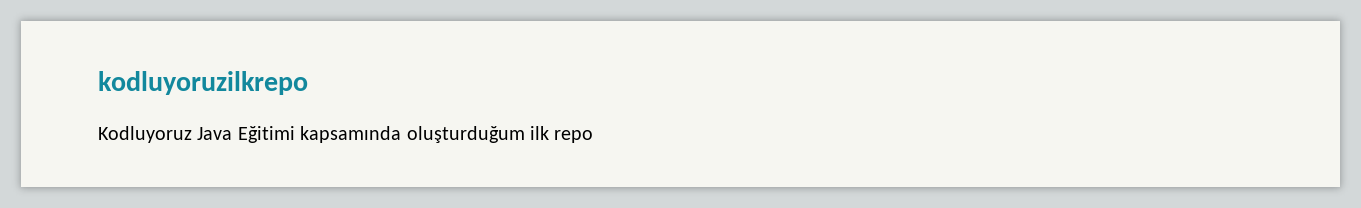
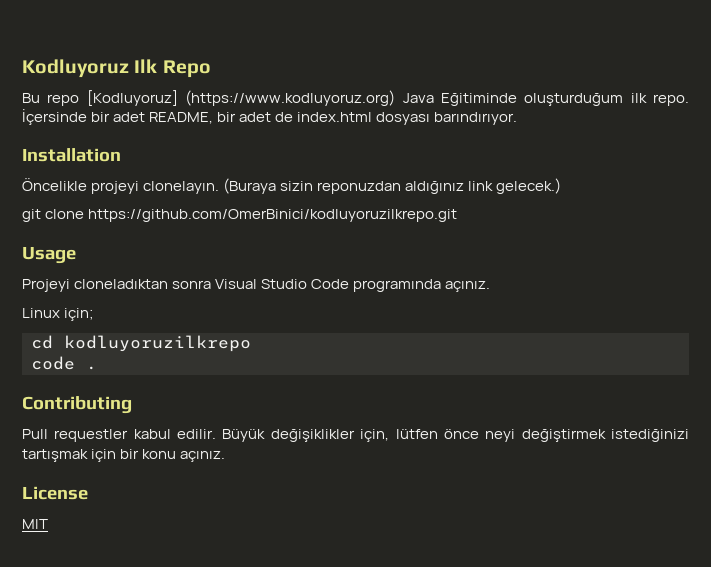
- kodluyoruzilkrepo
- Kodluyoruz Java Eğitimi kapsamında oluşturduğum ilk repo
+ Kodluyoruz Ilk Repo
+ Bu repo [Kodluyoruz] (https://www.kodluyoruz.org) Java Eğitiminde oluşturduğum ilk repo. İçersinde bir adet README, bir adet de index.html dosyası barındırıyor.
+ Installation
+ Öncelikle projeyi clonelayın. (Buraya sizin reponuzdan aldığınız link gelecek.)
+ git clone https://github.com/OmerBinici/kodluyoruzilkrepo.git
+ Usage
+ Projeyi cloneladıktan sonra Visual Studio Code programında açınız.
+ Linux için;
+ cd kodluyoruzilkrepo
+ code .
+ Contributing
+ Pull requestler kabul edilir. Büyük değişiklikler için, lütfen önce neyi değiştirmek istediğinizi tartışmak için bir konu açınız.
+ License
+ MIT

